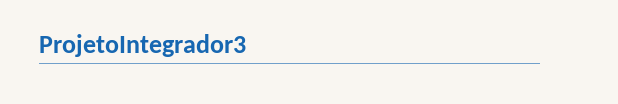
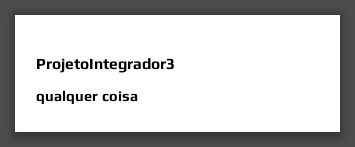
+ qualquer coisa

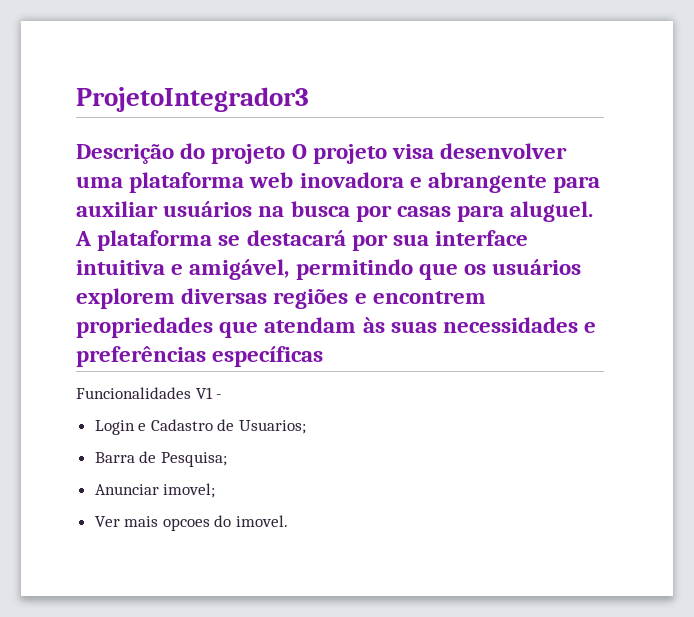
- qualquer coisa
+ Descrição do projeto O projeto visa desenvolver uma plataforma web inovadora e abrangente para auxiliar usuários na busca por casas para aluguel. A plataforma se destacará por sua interface intuitiva e amigável, permitindo que os usuários explorem diversas regiões e encontrem propriedades que atendam às suas necessidades e preferências específicas
+ Funcionalidades V1 -
+ Login e Cadastro de Usuarios;
+ Barra de Pesquisa;
+ Anunciar imovel;
+ Ver mais opcoes do imovel.

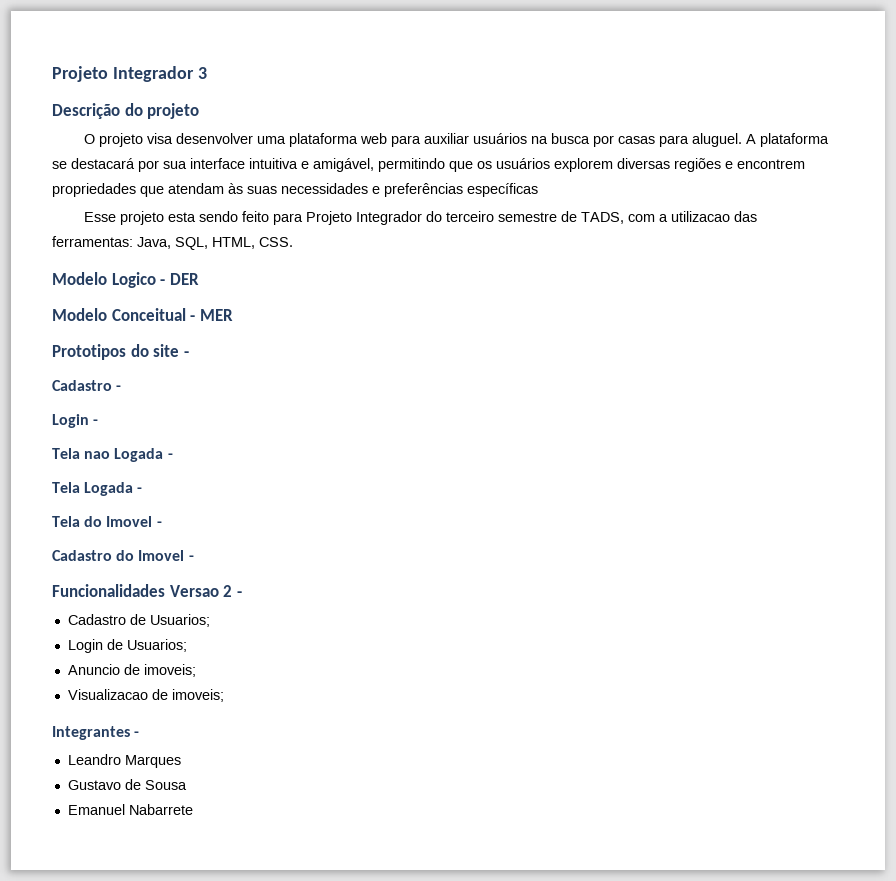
- ProjetoIntegrador3
+ Projeto Integrador 3
- Descrição do projeto O projeto visa desenvolver uma plataforma web inovadora e abrangente para auxiliar usuários na busca por casas para aluguel.
+ Descrição do projeto
+ O projeto visa desenvolver uma plataforma web para auxiliar usuários na busca por casas para aluguel.
- Funcionalidades V1 -
- Login e Cadastro de Usuarios;
- Barra de Pesquisa;
- Anunciar imovel;
- Ver mais opcoes do imovel.
+ Esse projeto esta sendo feito para Projeto Integrador do terceiro semestre de TADS, com a utilizacao das ferramentas: Java, SQL, HTML, CSS.
+ Modelo Logico - DER
+ Modelo Conceitual - MER
+ Prototipos do site -
+ Cadastro -
+ Login -
+ Tela nao Logada -
+ Tela Logada -
+ Tela do Imovel -
+ Cadastro do Imovel -
+ Funcionalidades Versao 2 -
+ Cadastro de Usuarios;
+ Login de Usuarios;
+ Anuncio de imoveis;
+ Visualizacao de imoveis;
+ Integrantes -
+ Leandro Marques
+ Gustavo de Sousa
+ Emanuel Nabarrete

